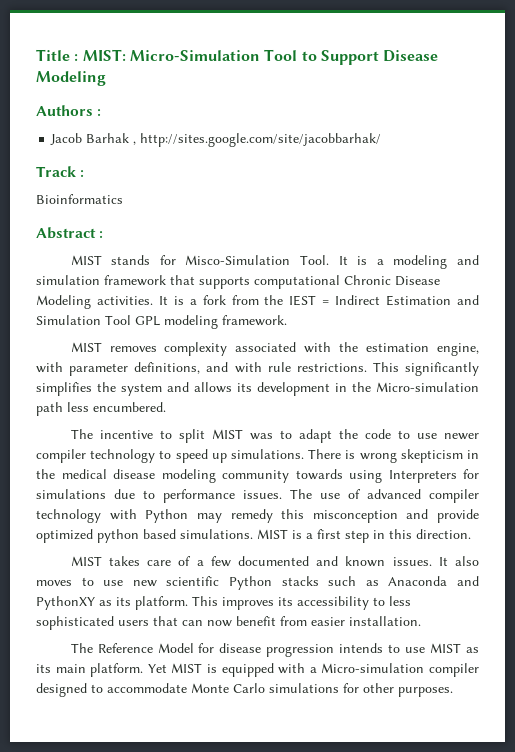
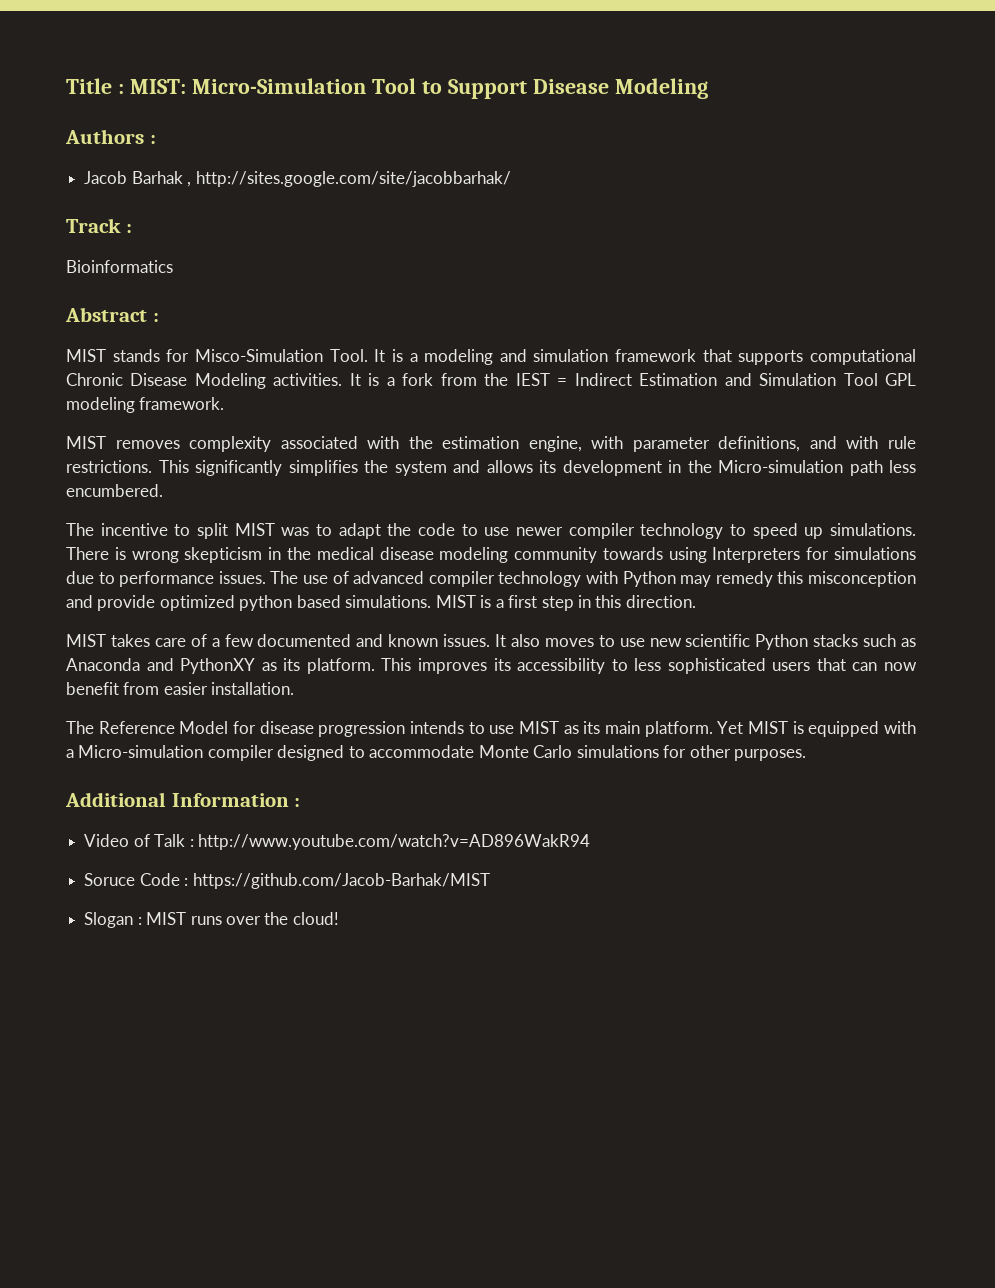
+ Additional Information :
+ Video of Talk : http://www.youtube.com/watch?v=AD896WakR94
+ Soruce Code : https://github.com/Jacob-Barhak/MIST
+ Slogan : MIST runs over the cloud!

